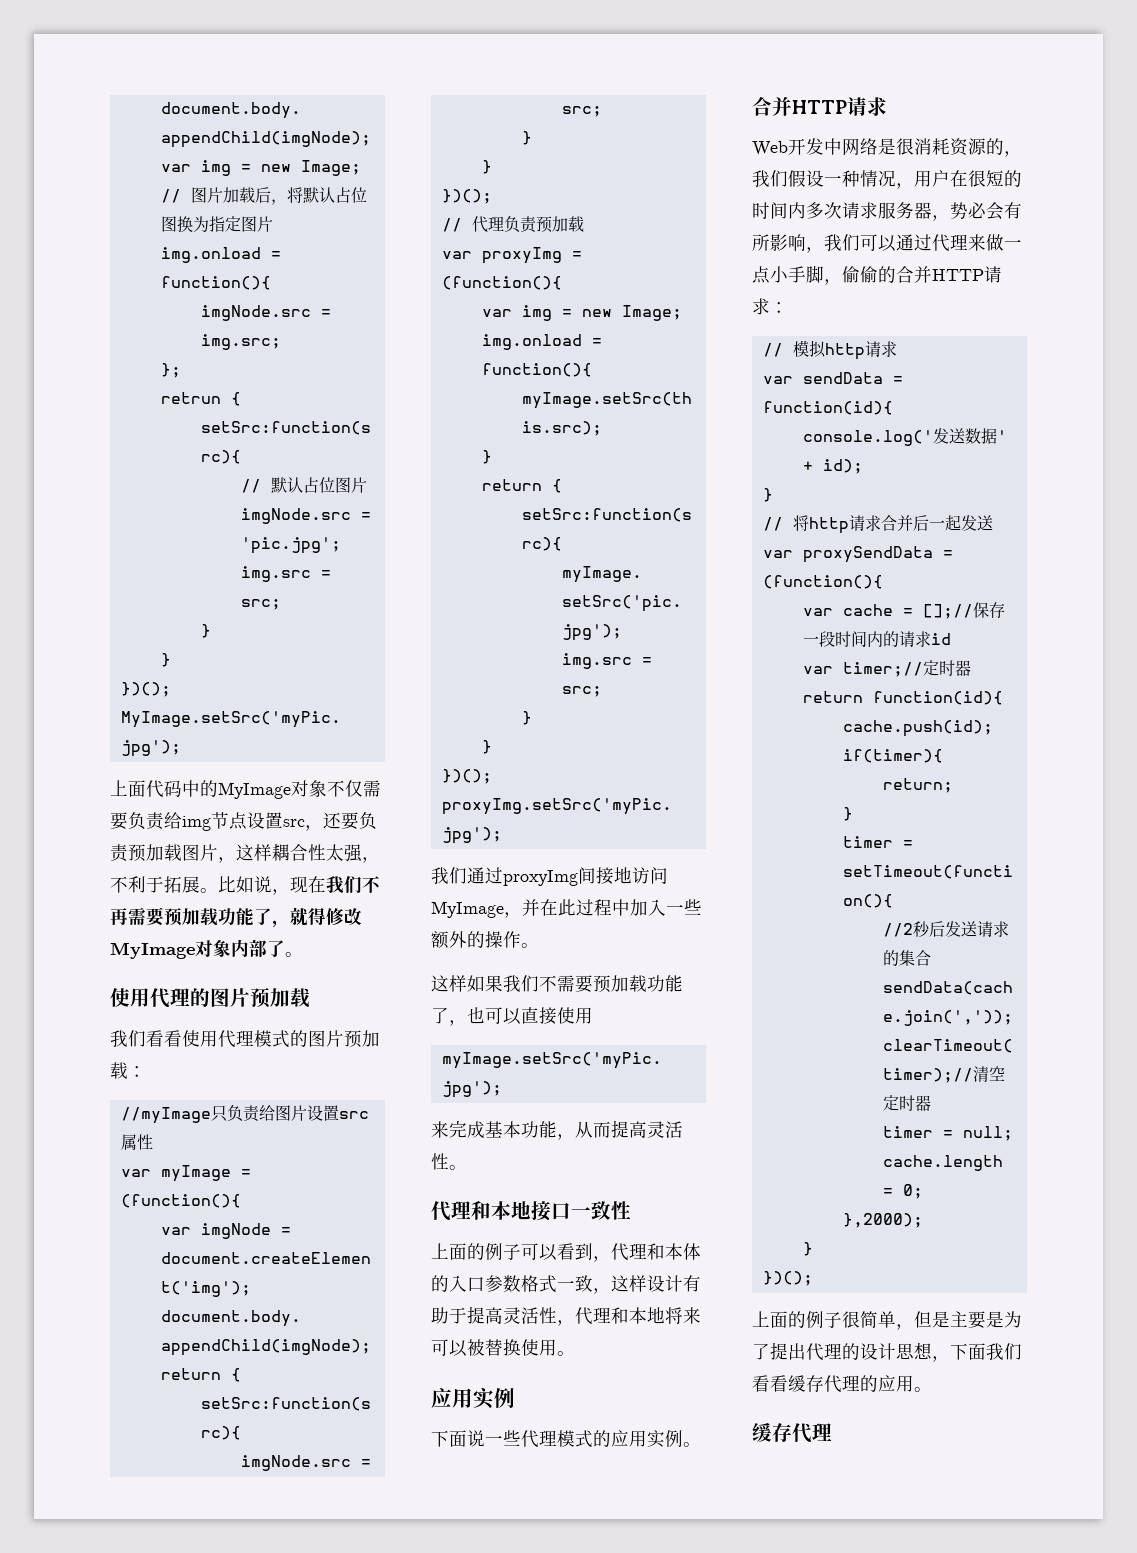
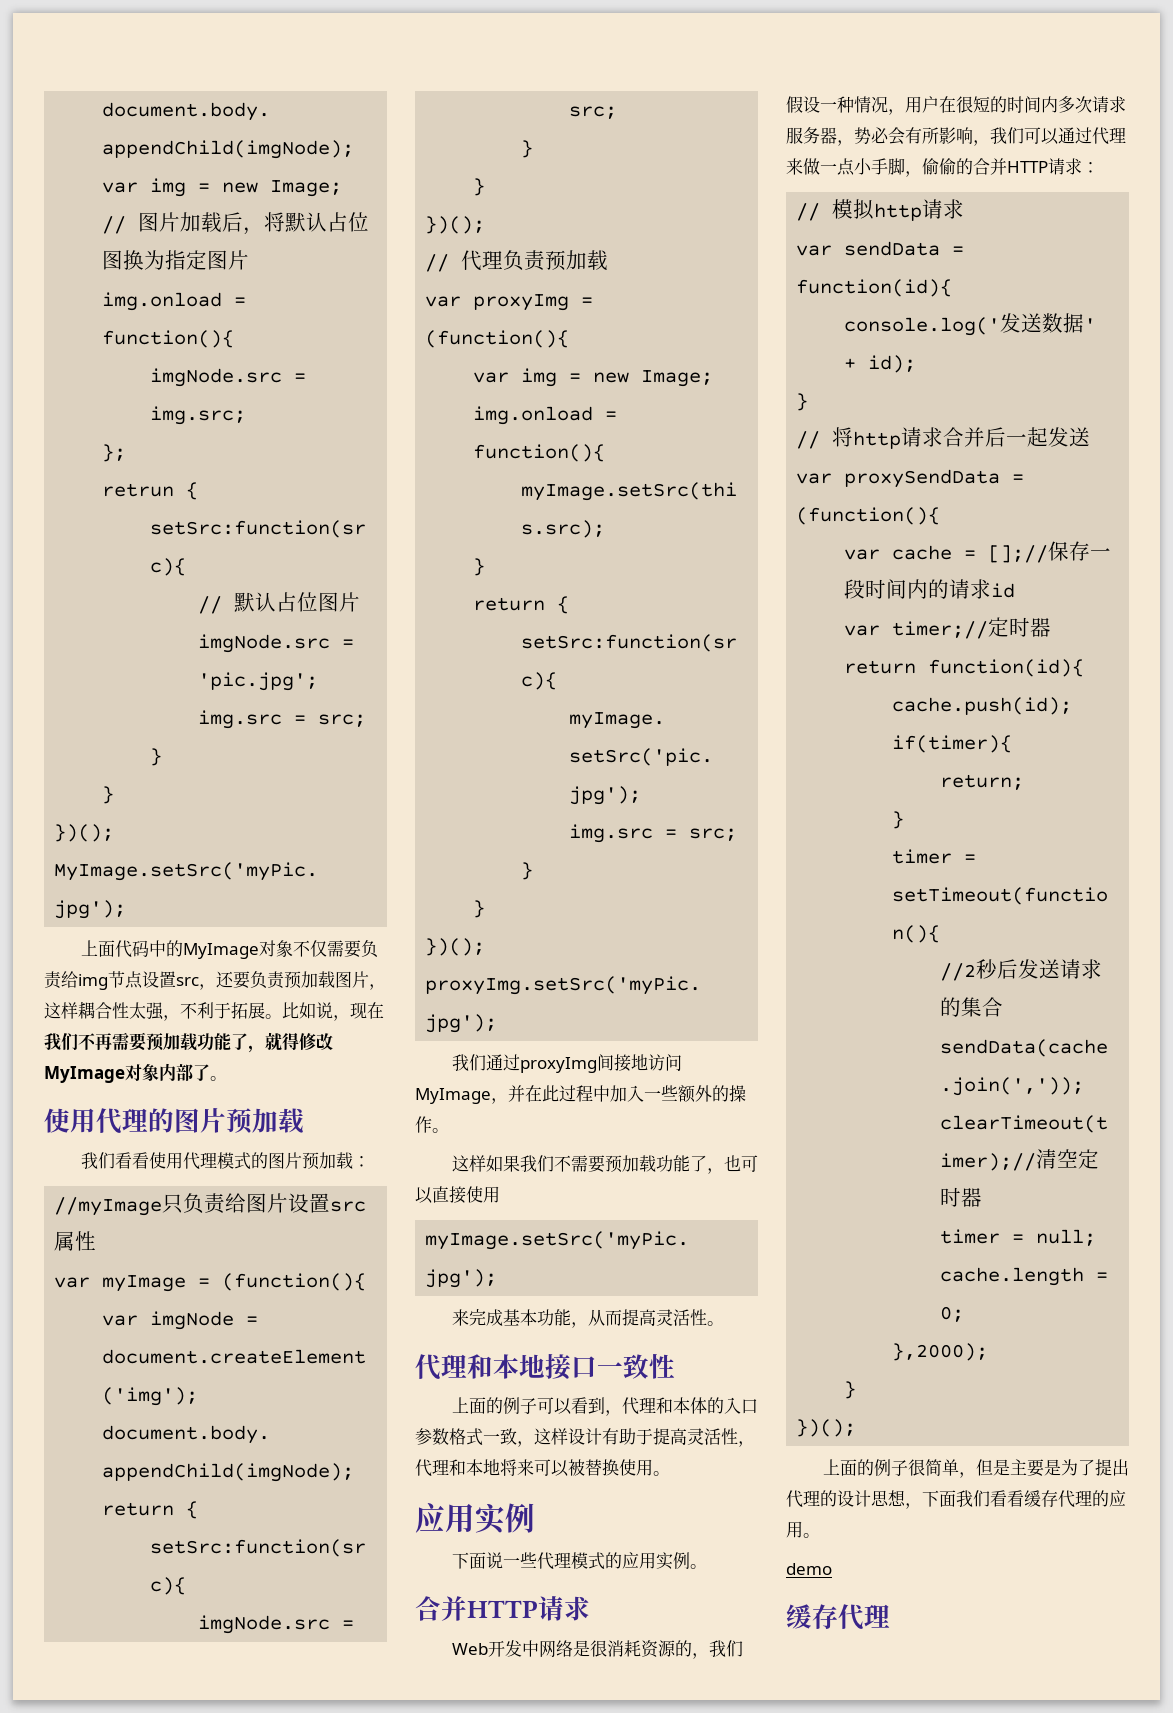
+ demo

